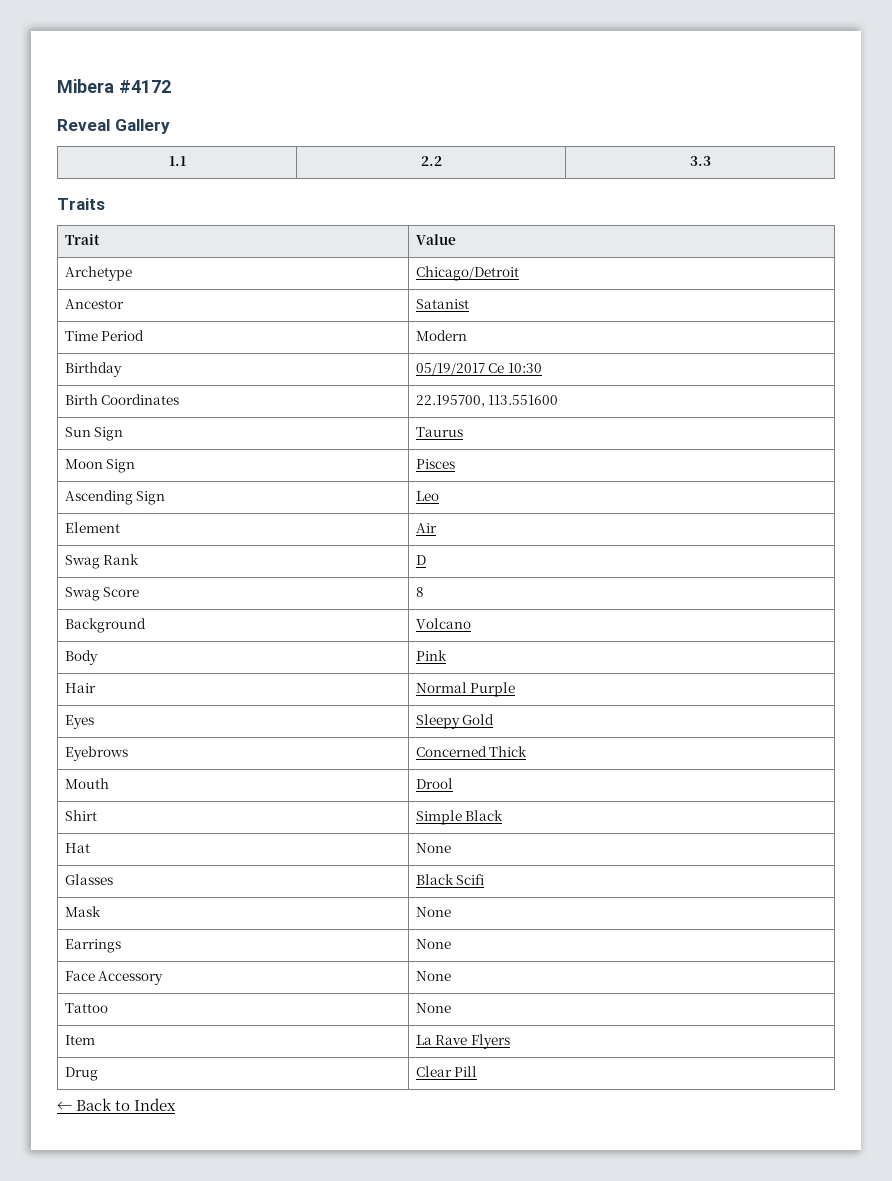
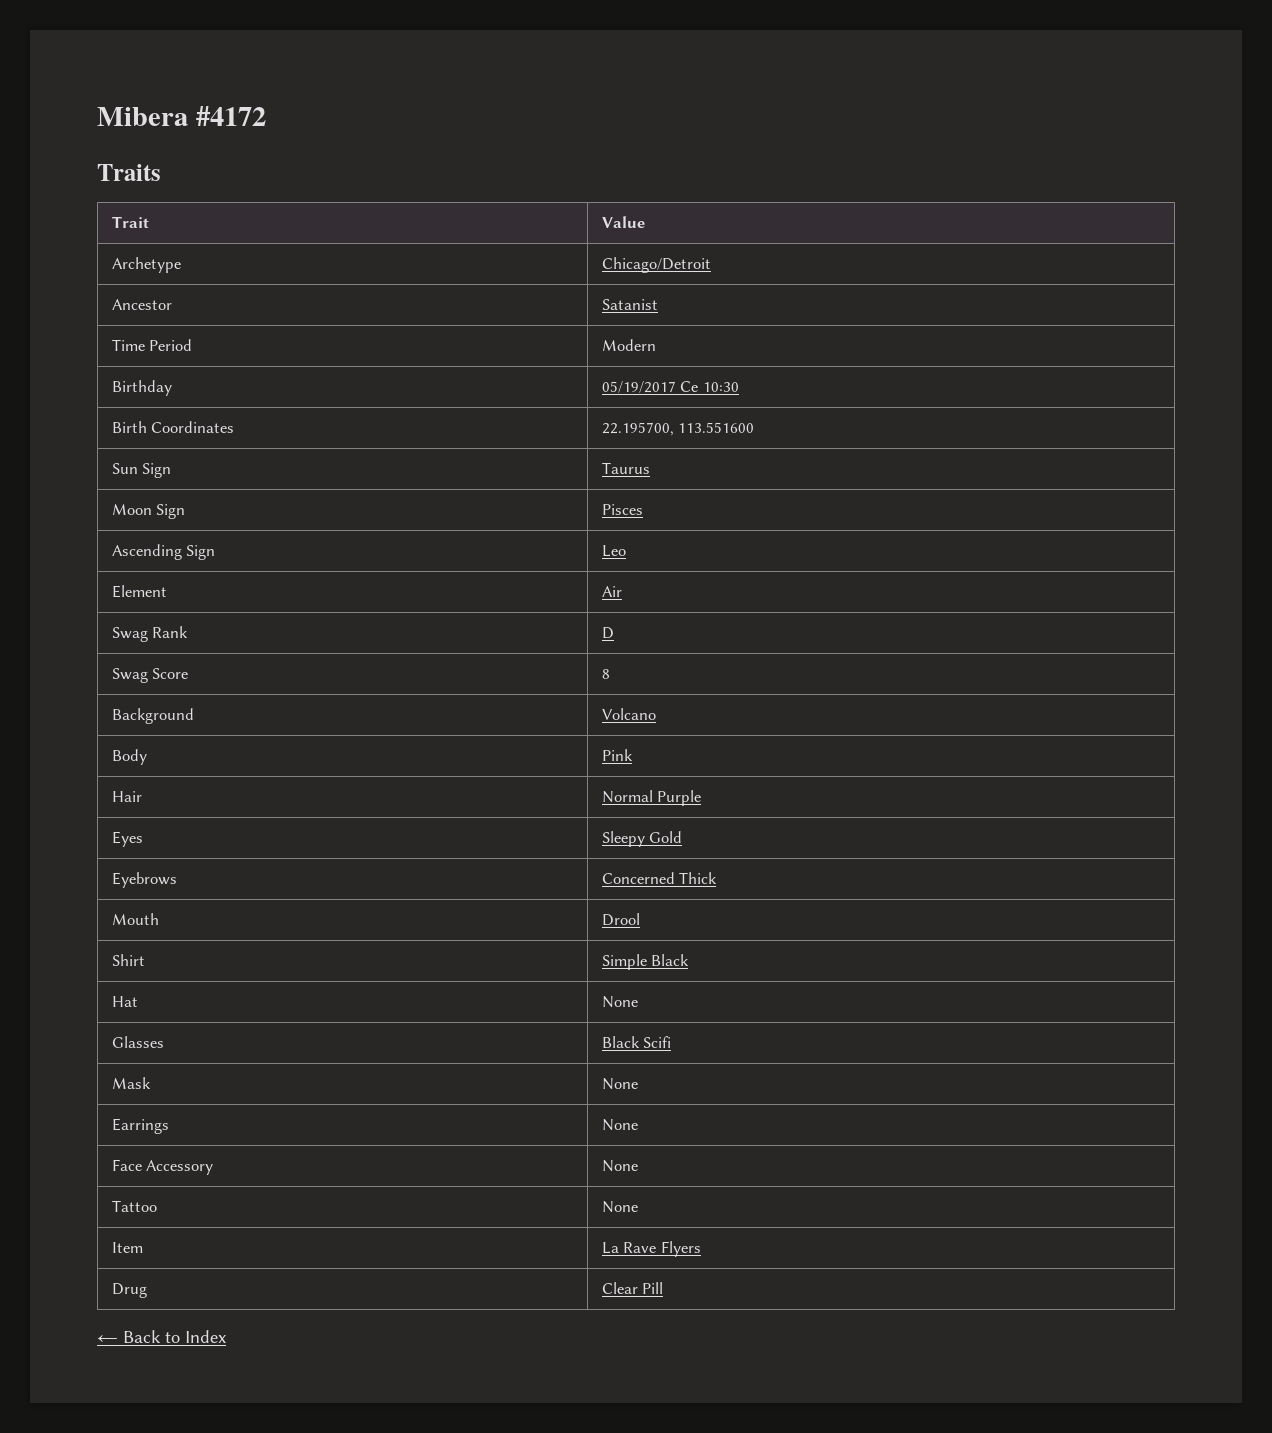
- Reveal Gallery
- 1.1 | 2.2 | 3.3

